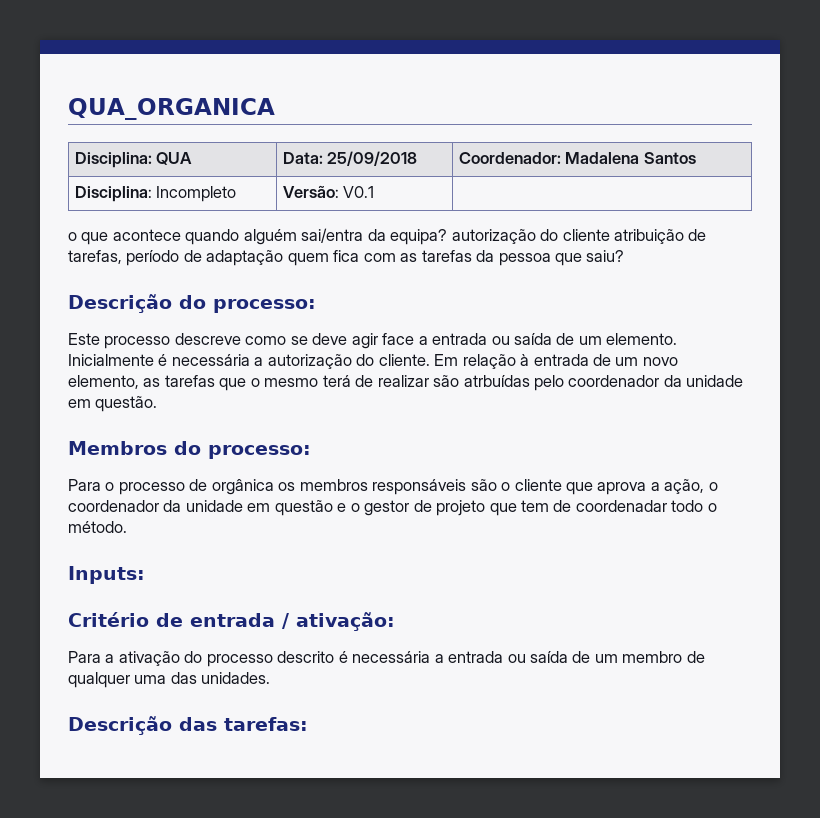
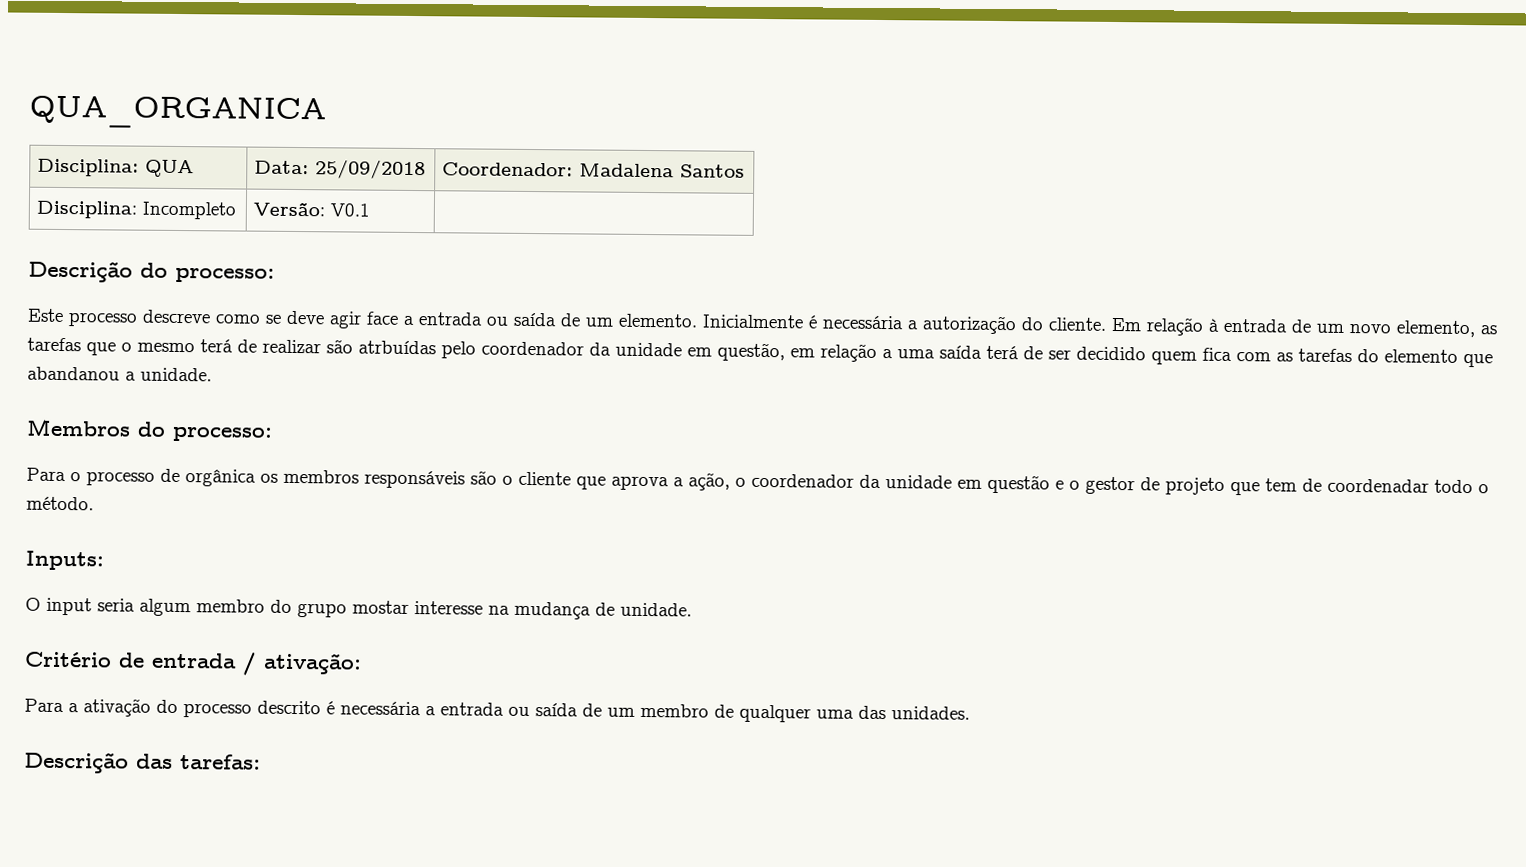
- o que acontece quando alguém sai/entra da equipa? autorização do cliente atribuição de tarefas, período de adaptação quem fica com as tarefas da pessoa que saiu?
- Em relação à entrada de um novo elemento, as tarefas que o mesmo terá de realizar são atrbuídas pelo coordenador da unidade em questão.
+ Em relação à entrada de um novo elemento, as tarefas que o mesmo terá de realizar são atrbuídas pelo coordenador da unidade em questão, em relação a uma saída terá de ser decidido quem fica com as tarefas do elemento que abandanou a unidade.
+ O input seria algum membro do grupo mostar interesse na mudança de unidade.

